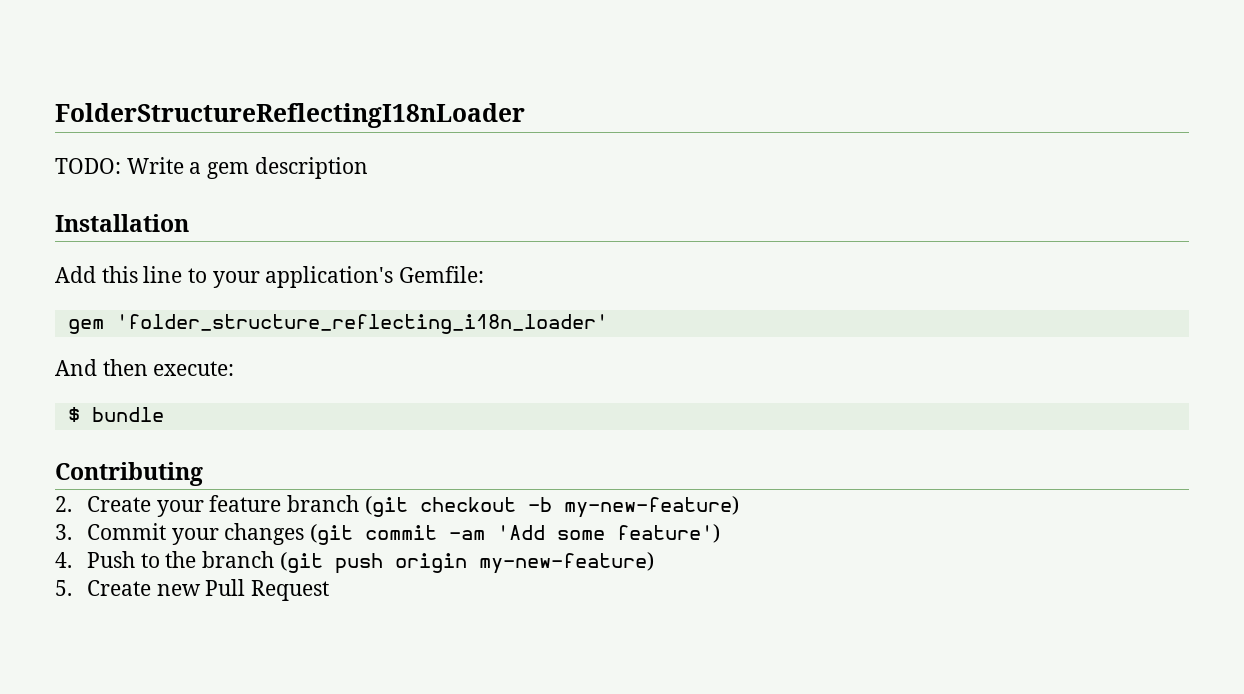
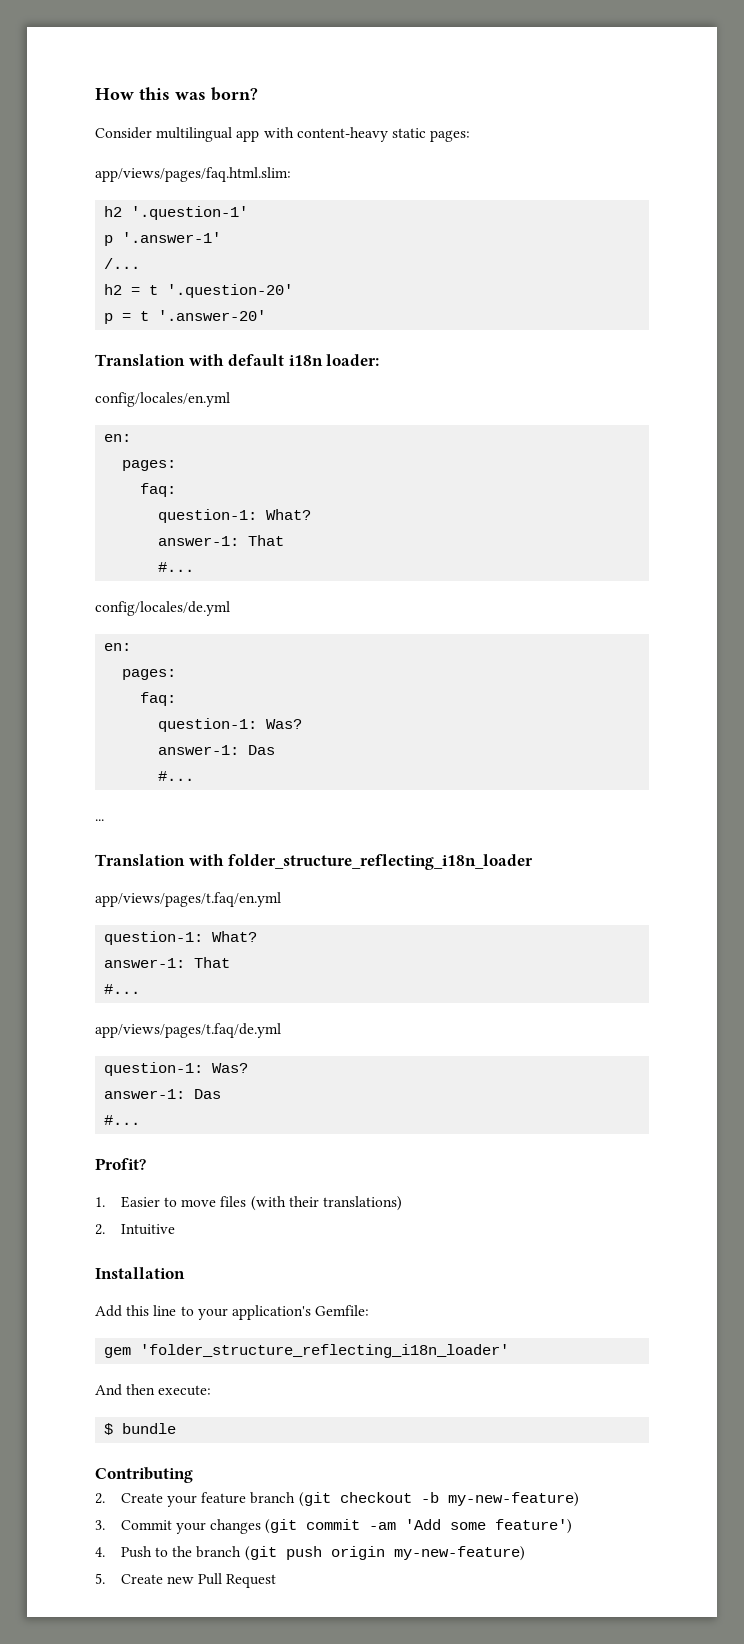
- FolderStructureReflectingI18nLoader
- TODO: Write a gem description
+ How this was born?
+ Consider multilingual app with content-heavy static pages:
+ app/views/pages/faq.html.slim:
+ h2 '.question-1'
+ p '.answer-1'
+ /...
+ h2 = t '.question-20'
+ p = t '.answer-20'
+ Translation with default i18n loader:
+ config/locales/en.yml
+ en:
+ pages:
+ faq:
+ question-1: What?
+ answer-1: That
+ #...
+ config/locales/de.yml
+ en:
+ pages:
+ faq:
+ question-1: Was?
+ answer-1: Das
+ #...
+ ...
+ Translation with folder_structure_reflecting_i18n_loader
+ app/views/pages/t.faq/en.yml
+ question-1: What?
+ answer-1: That
+ #...
+ app/views/pages/t.faq/de.yml
+ question-1: Was?
+ answer-1: Das
+ #...
+ Profit?
+ 1. Easier to move files (with their translations)
+ 2. Intuitive

